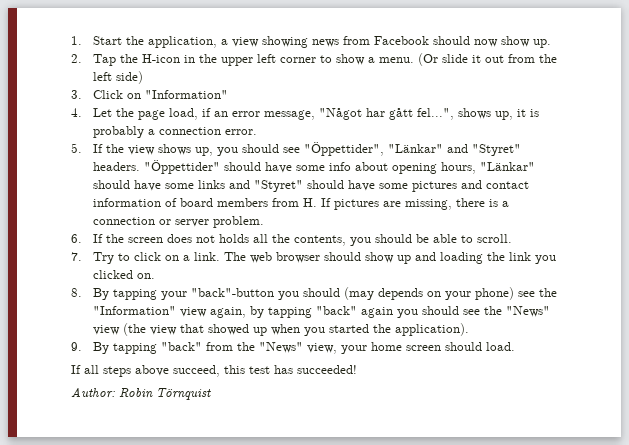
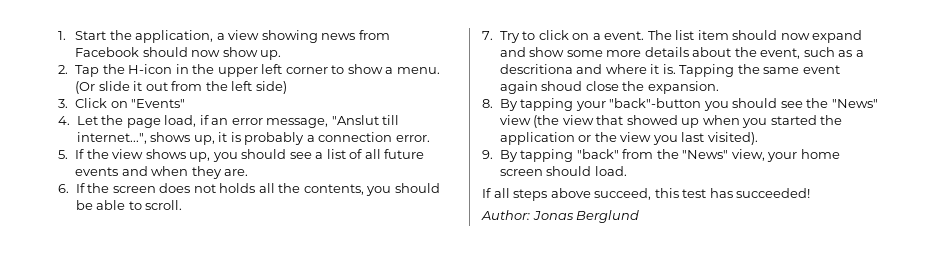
- 3. Click on "Information"
+ 3. Click on "Events"
- 4. Let the page load, if an error message, "Något har gått fel...", shows up, it is probably a connection error.
+ 4. Let the page load, if an error message, "Anslut till internet...", shows up, it is probably a connection error.
- 5. If the view shows up, you should see "Öppettider", "Länkar" and "Styret" headers. "Öppettider" should have some info about opening hours, "Länkar" should have some links and "Styret" should have some pictures and contact information of board members from H. If pictures are missing, there is a connection or server problem.
+ 5. If the view shows up, you should see a list of all future events and when they are.
- 7. Try to click on a link. The web browser should show up and loading the link you clicked on.
+ 7. Try to click on a event. The list item should now expand and show some more details about the event, such as a descritiona and where it is. Tapping the same event again shoud close the expansion.
- 8. By tapping your "back"-button you should (may depends on your phone) see the "Information" view again, by tapping "back" again you should see the "News" view (the view that showed up when you started the application).
+ 8. By tapping your "back"-button you should see the "News" view (the view that showed up when you started the application or the view you last visited).
- Author: Robin Törnquist
+ Author: Jonas Berglund

